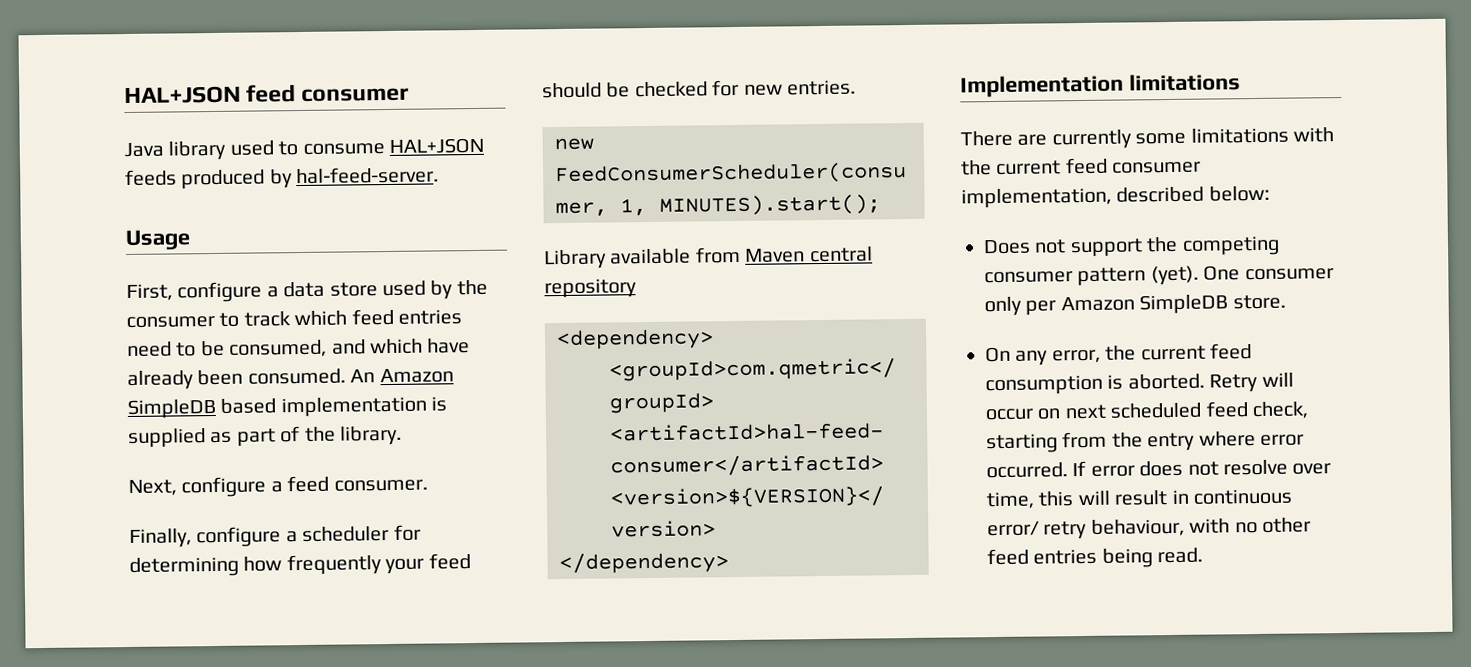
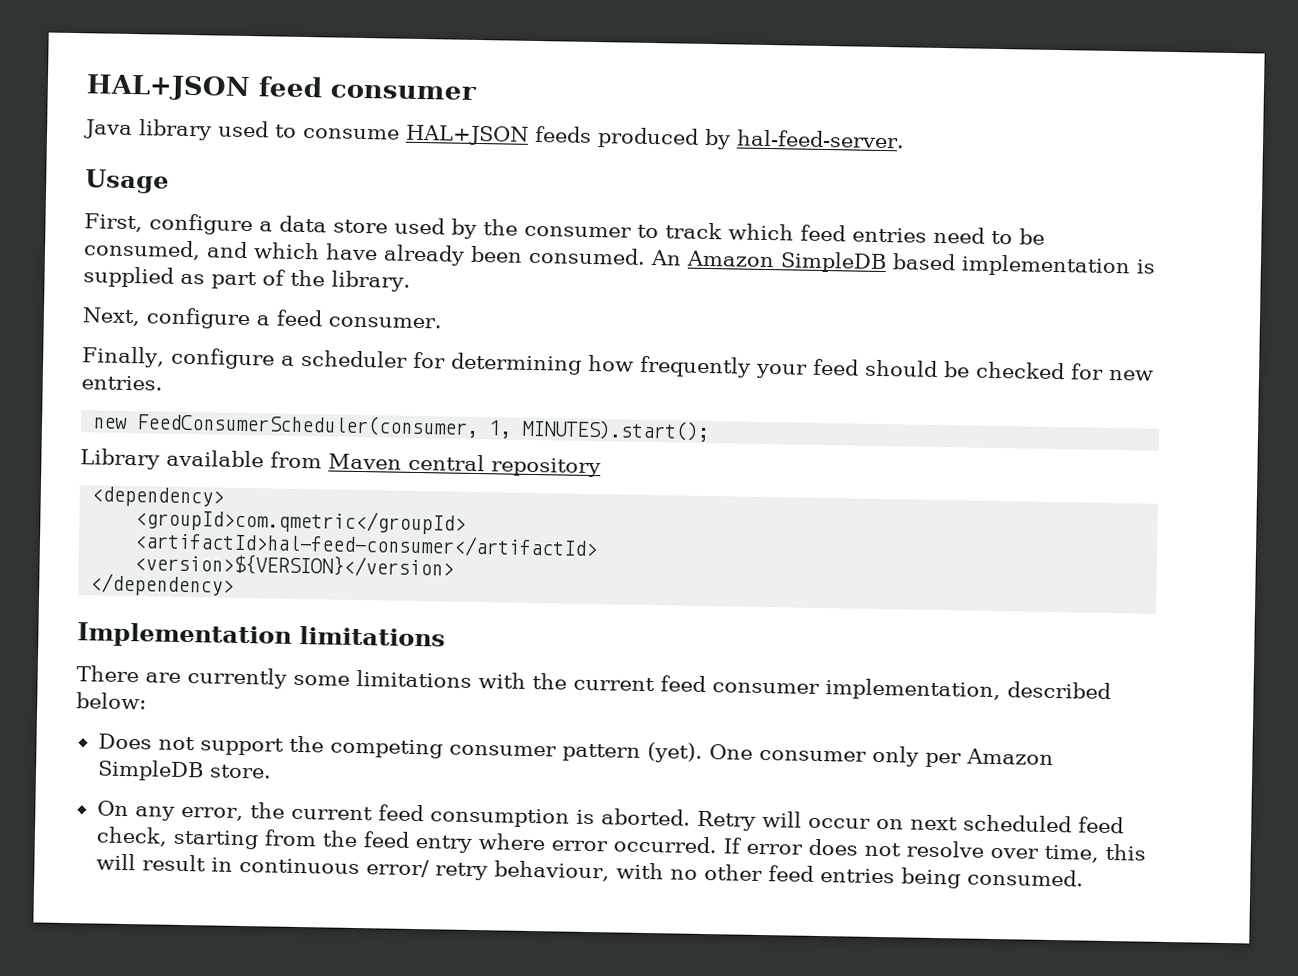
- Retry will occur on next scheduled feed check, starting from the entry where error occurred.
+ Retry will occur on next scheduled feed check, starting from the feed entry where error occurred.
- If error does not resolve over time, this will result in continuous error/ retry behaviour, with no other feed entries being read.
+ If error does not resolve over time, this will result in continuous error/ retry behaviour, with no other feed entries being consumed.

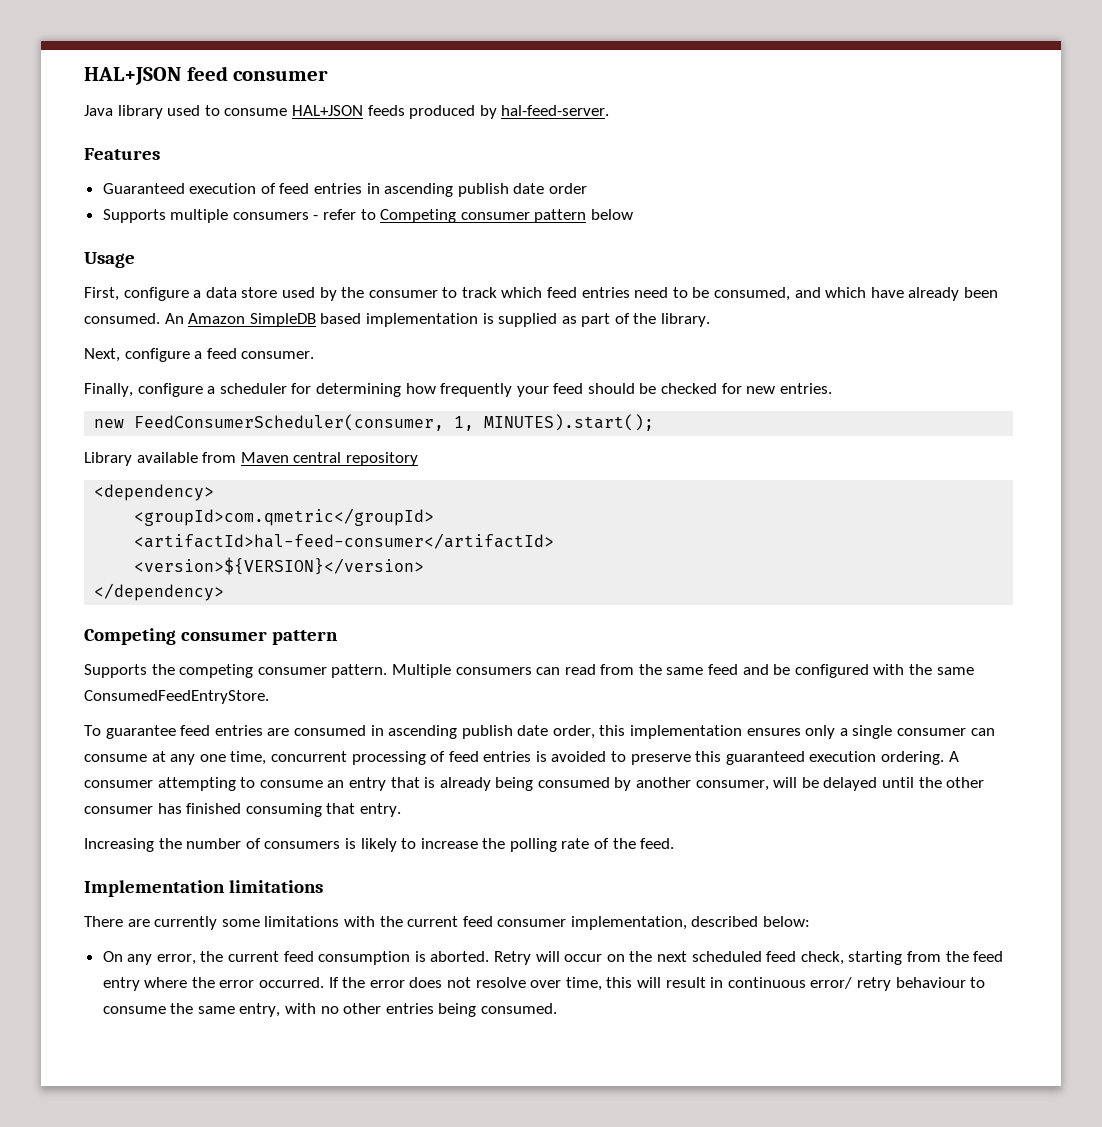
+ Features
+ Guaranteed execution of feed entries in ascending publish date order
+ Supports multiple consumers - refer to Competing consumer pattern below
  </dependency>
+ Competing consumer pattern
+ Supports the competing consumer pattern. Multiple consumers can read from the same feed and be configured with the same ConsumedFeedEntryStore.
+ To guarantee feed entries are consumed in ascending publish date order, this implementation ensures only a single consumer can consume at any one time, concurrent processing of feed entries is avoided to preserve this guaranteed execution ordering. A consumer attempting to consume an entry that is already being consumed by another consumer, will be delayed until the other consumer has finished consuming that entry.
+ Increasing the number of consumers is likely to increase the polling rate of the feed.
- Does not support the competing consumer pattern (yet). One consumer only per Amazon SimpleDB store.
- Retry will occur on next scheduled feed check, starting from the feed entry where error occurred.
+ Retry will occur on the next scheduled feed check, starting from the feed entry where the error occurred.
- If error does not resolve over time, this will result in continuous error/ retry behaviour, with no other feed entries being consumed.
+ If the error does not resolve over time, this will result in continuous error/ retry behaviour to consume the same entry, with no other entries being consumed.

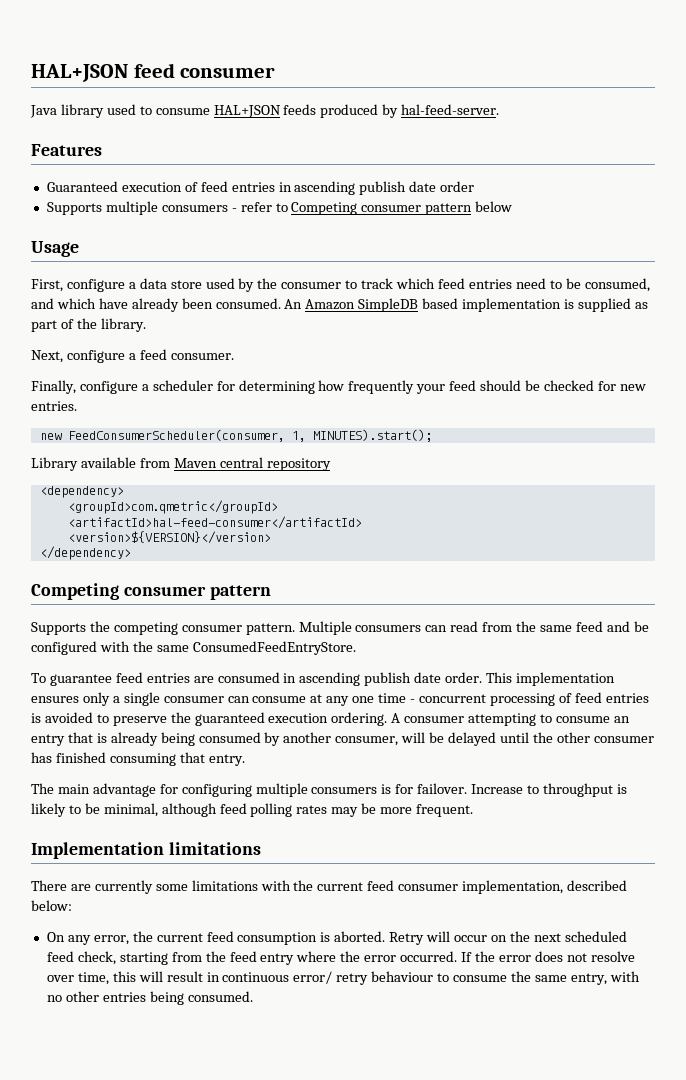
- To guarantee feed entries are consumed in ascending publish date order, this implementation ensures only a single consumer can consume at any one time, concurrent processing of feed entries is avoided to preserve this guaranteed execution ordering.
+ To guarantee feed entries are consumed in ascending publish date order. This implementation ensures only a single consumer can consume at any one time - concurrent processing of feed entries is avoided to preserve the guaranteed execution ordering.
- Increasing the number of consumers is likely to increase the polling rate of the feed.
+ The main advantage for configuring multiple consumers is for failover. Increase to throughput is likely to be minimal, although feed polling rates may be more frequent.

